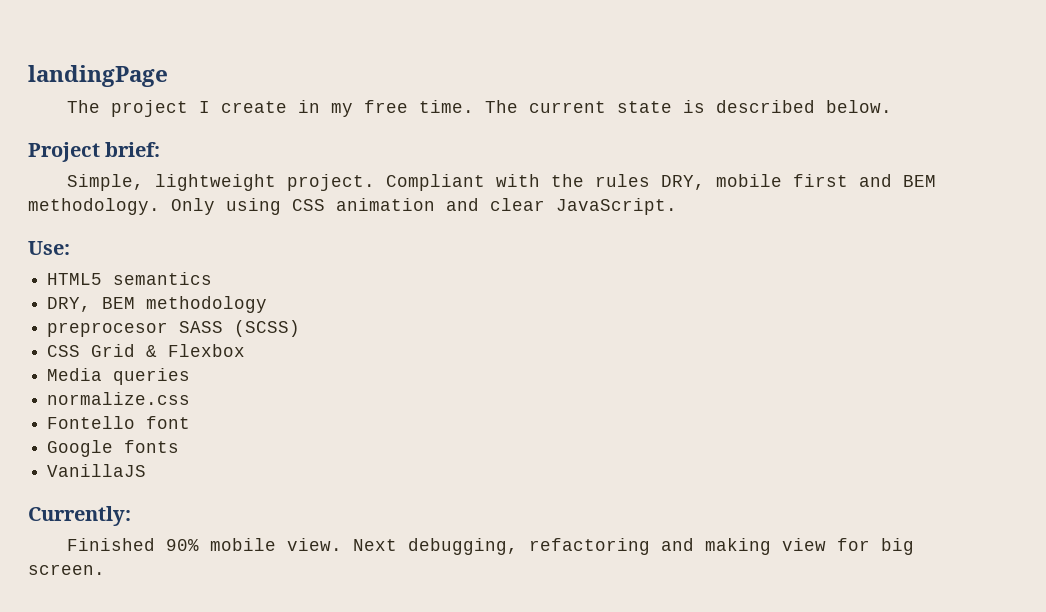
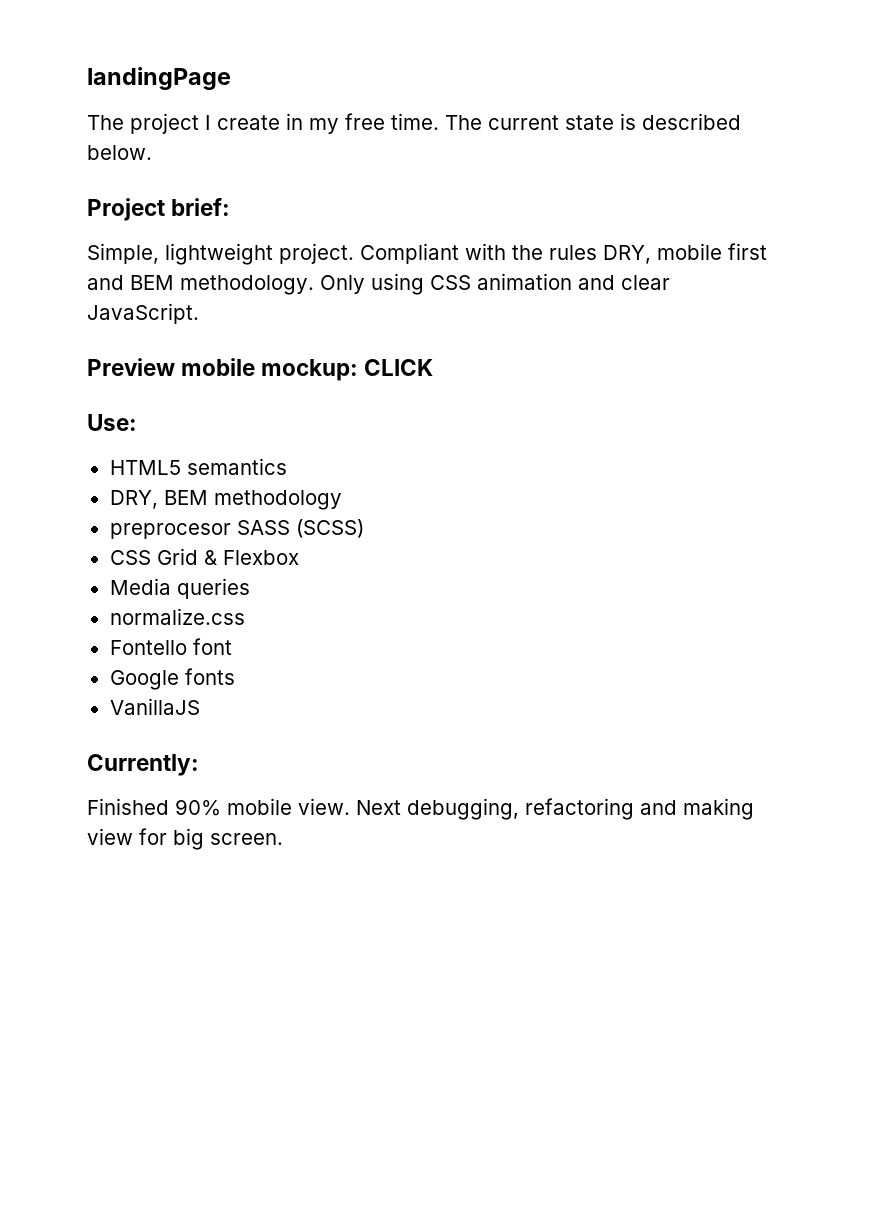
+ Preview mobile mockup: CLICK

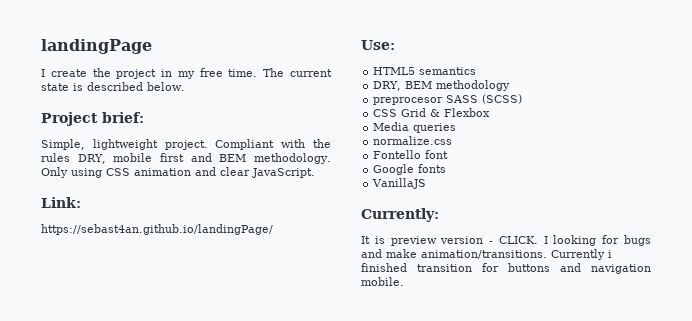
- The project I create in my free time.
+ I create the project in my free time.
- Preview mobile mockup: CLICK
+ Link:
+ https://sebast4an.github.io/landingPage/
- Finished 90% mobile view. Next debugging, refactoring and making view for big screen.
+ It is preview version - CLICK. I looking for bugs and make animation/transitions. Currently i finished transition for buttons and navigation mobile.

